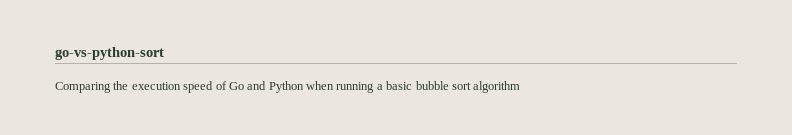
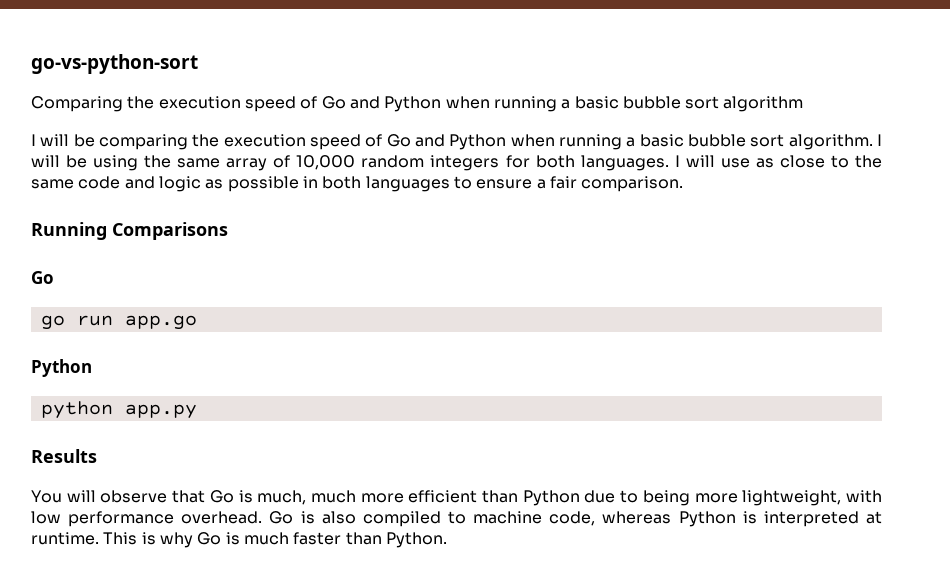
+ I will be comparing the execution speed of Go and Python when running a basic bubble sort algorithm. I will be using the same array of 10,000 random integers for both languages. I will use as close to the same code and logic as possible in both languages to ensure a fair comparison.
+ Running Comparisons
+ Go
+ go run app.go
+ Python
+ python app.py
+ Results
+ You will observe that Go is much, much more efficient than Python due to being more lightweight, with low performance overhead. Go is also compiled to machine code, whereas Python is interpreted at runtime. This is why Go is much faster than Python.

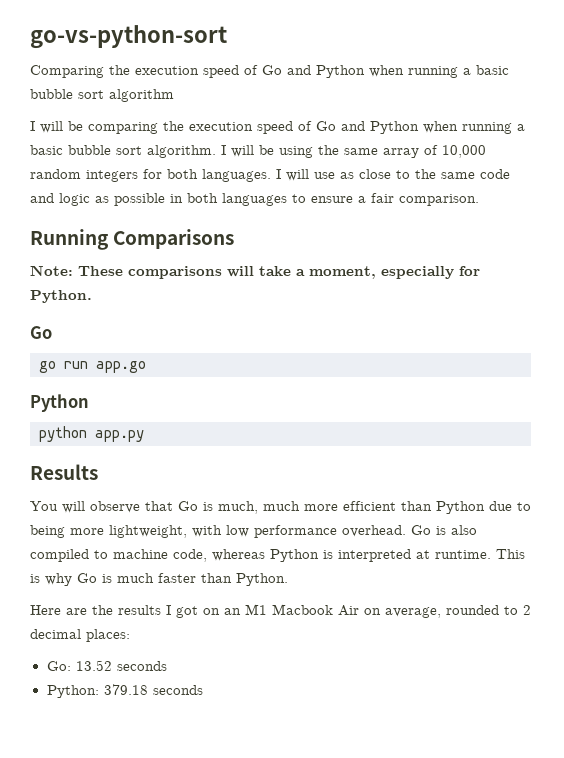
+ Note: These comparisons will take a moment, especially for Python.
+ Here are the results I got on an M1 Macbook Air on average, rounded to 2 decimal places:
+ Go: 13.52 seconds
+ Python: 379.18 seconds

